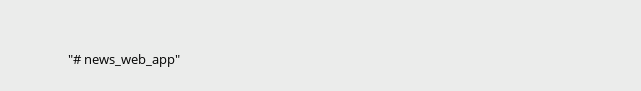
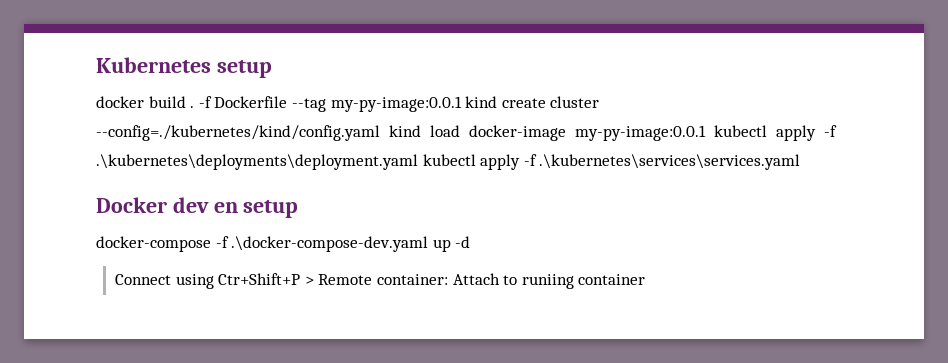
- "# news_web_app"
+ Kubernetes setup
+ docker build . -f Dockerfile --tag my-py-image:0.0.1 kind create cluster --config=./kubernetes/kind/config.yaml kind load docker-image my-py-image:0.0.1 kubectl apply -f .\kubernetes\deployments\deployment.yaml kubectl apply -f .\kubernetes\services\services.yaml
+ Docker dev en setup
+ docker-compose -f .\docker-compose-dev.yaml up -d
+ Connect using Ctr+Shift+P > Remote container: Attach to runiing container

